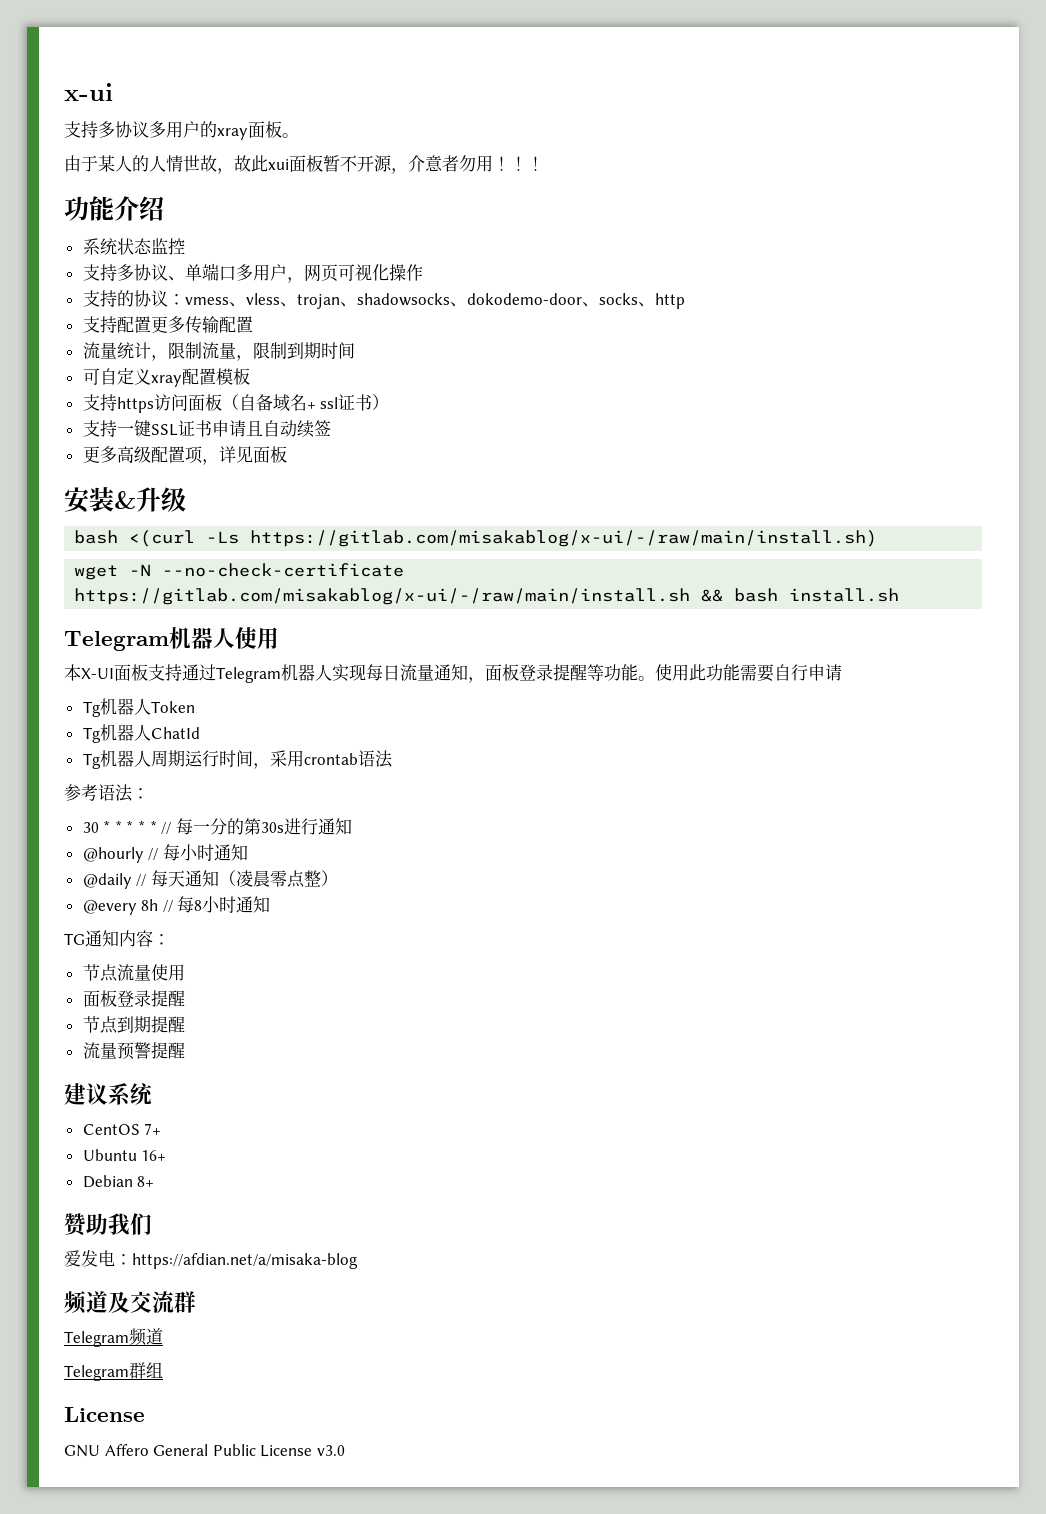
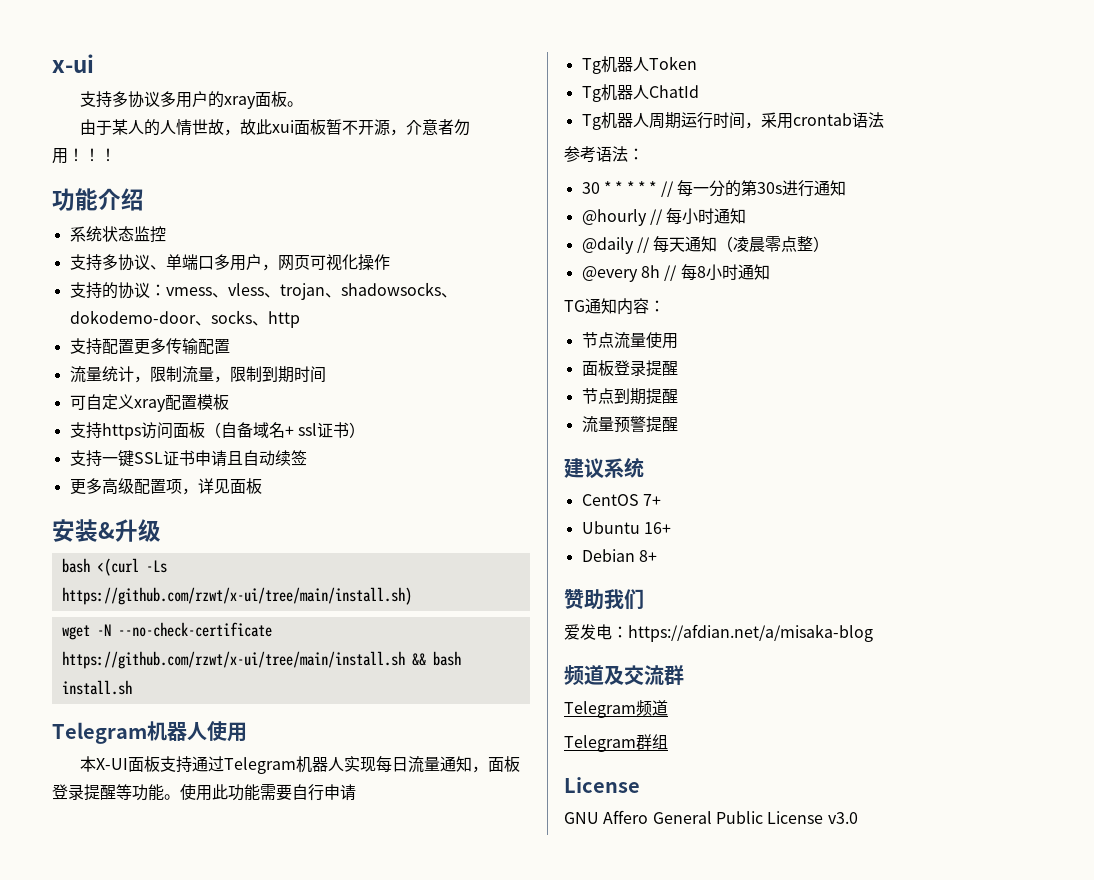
- bash <(curl -Ls https://gitlab.com/misakablog/x-ui/-/raw/main/install.sh)
+ bash <(curl -Ls https://github.com/rzwt/x-ui/tree/main/install.sh)
- wget -N --no-check-certificate https://gitlab.com/misakablog/x-ui/-/raw/main/install.sh && bash install.sh
+ wget -N --no-check-certificate https://github.com/rzwt/x-ui/tree/main/install.sh && bash install.sh

